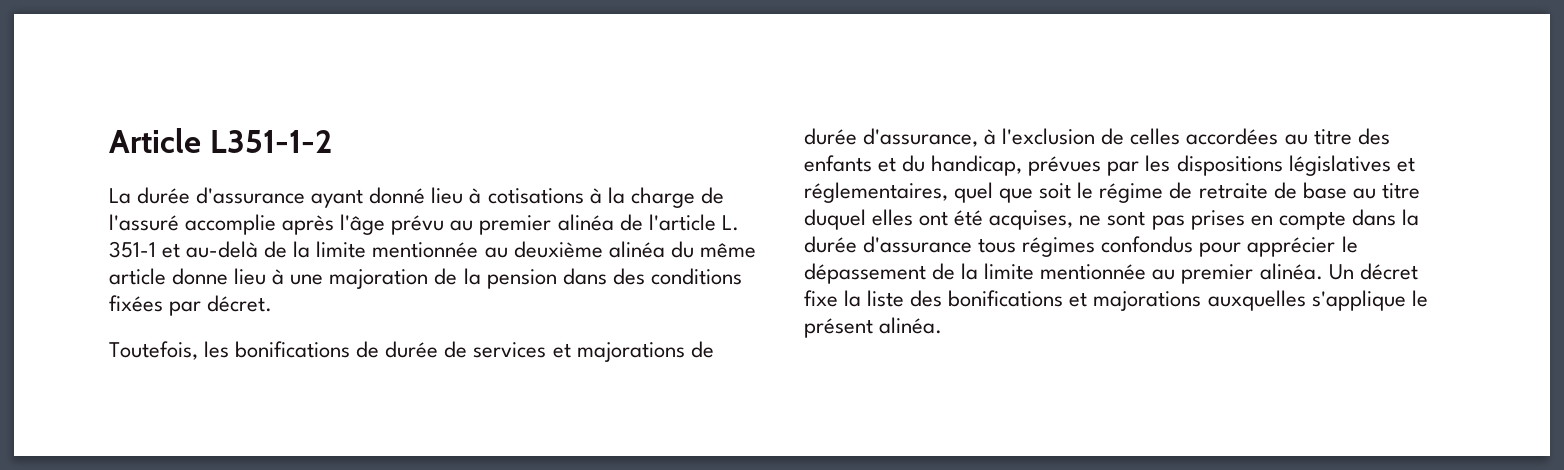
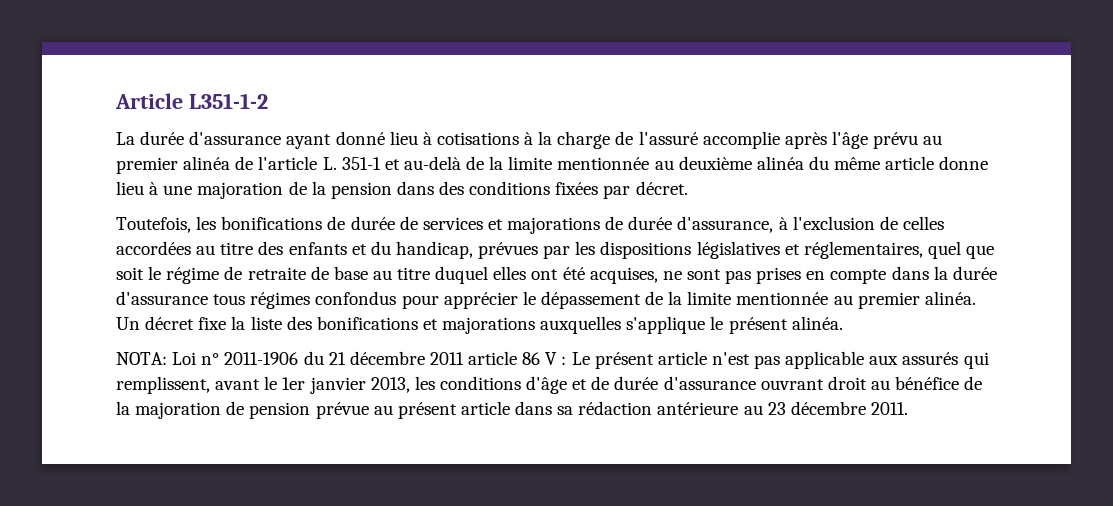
+ NOTA: Loi n° 2011-1906 du 21 décembre 2011 article 86 V : Le présent article n'est pas applicable aux assurés qui remplissent, avant le 1er janvier 2013, les conditions d'âge et de durée d'assurance ouvrant droit au bénéfice de la majoration de pension prévue au présent article dans sa rédaction antérieure au 23 décembre 2011.

